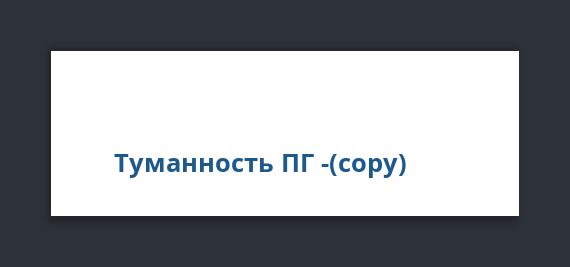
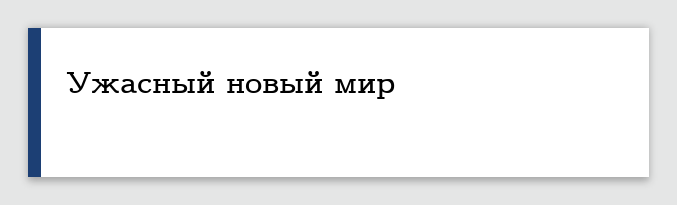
- Туманность ПГ -(copy)
+ Ужасный новый мир

